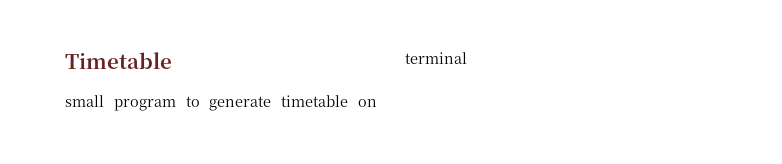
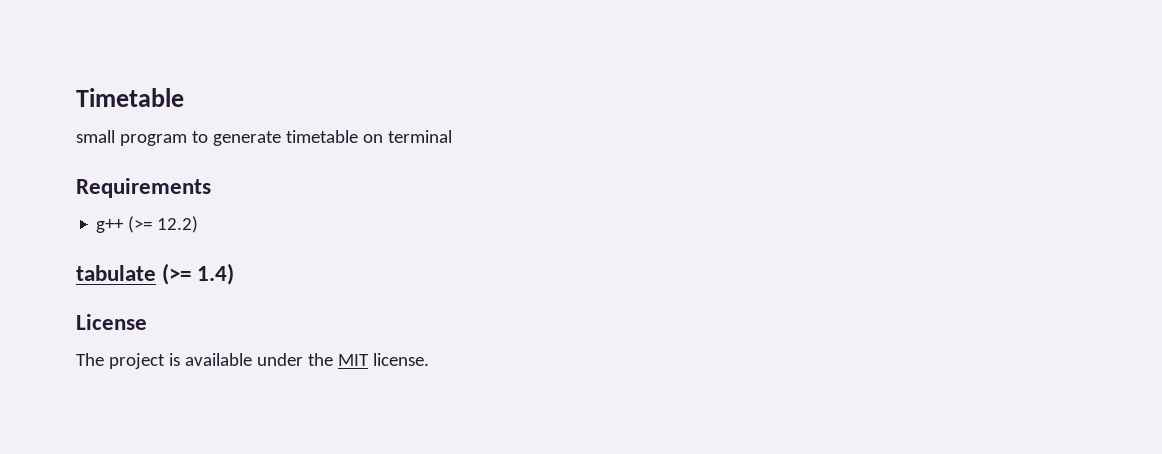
+ Requirements
+ g++ (>= 12.2)
+ tabulate (>= 1.4)
+ License
+ The project is available under the MIT license.

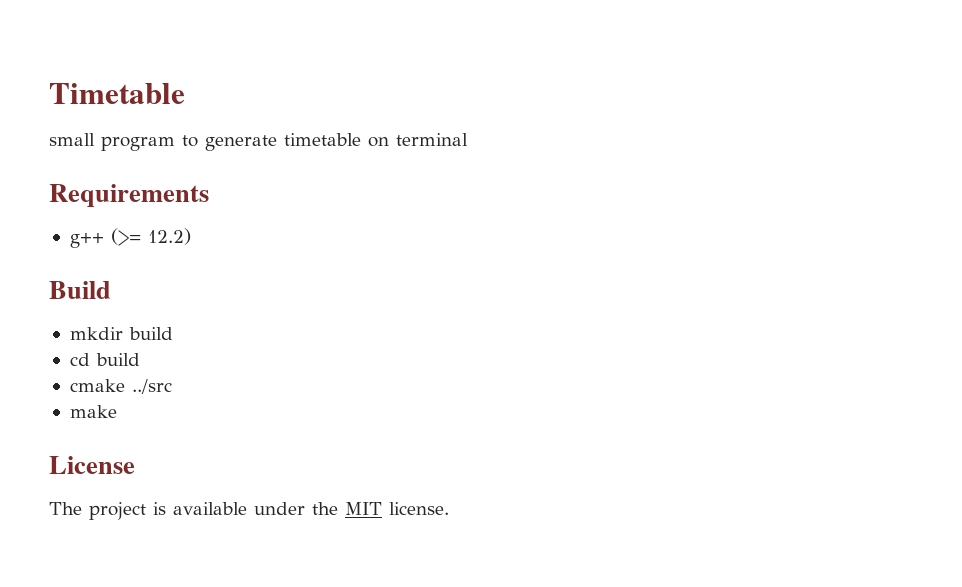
- tabulate (>= 1.4)
+ Build
+ mkdir build
+ cd build
+ cmake ../src
+ make

